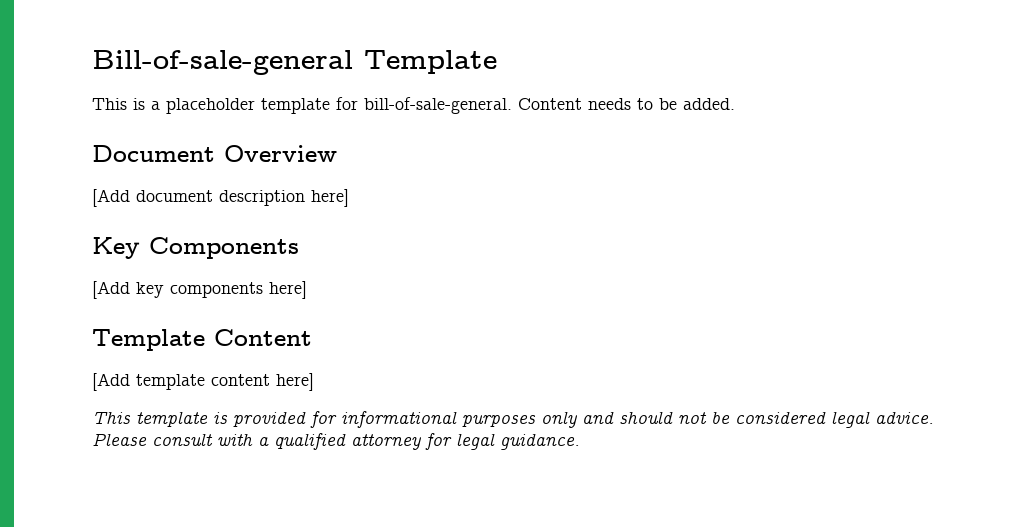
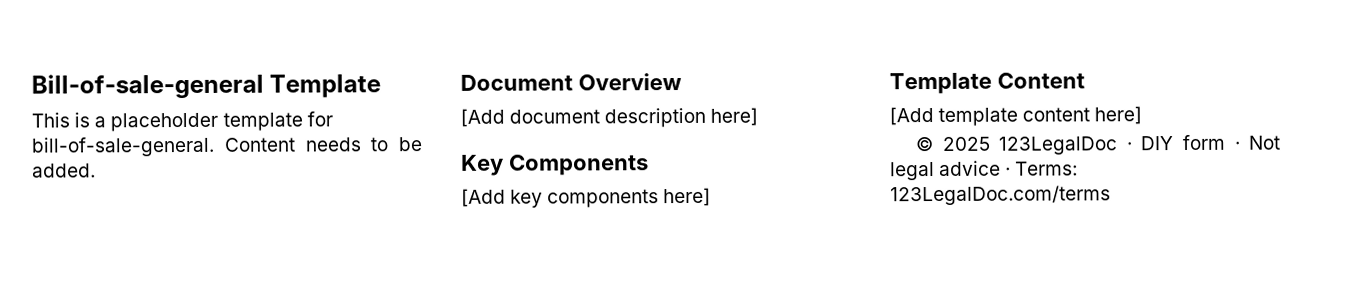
- This template is provided for informational purposes only and should not be considered legal advice. Please consult with a qualified attorney for legal guidance.
+ © 2025 123LegalDoc · DIY form · Not legal advice · Terms: 123LegalDoc.com/terms

